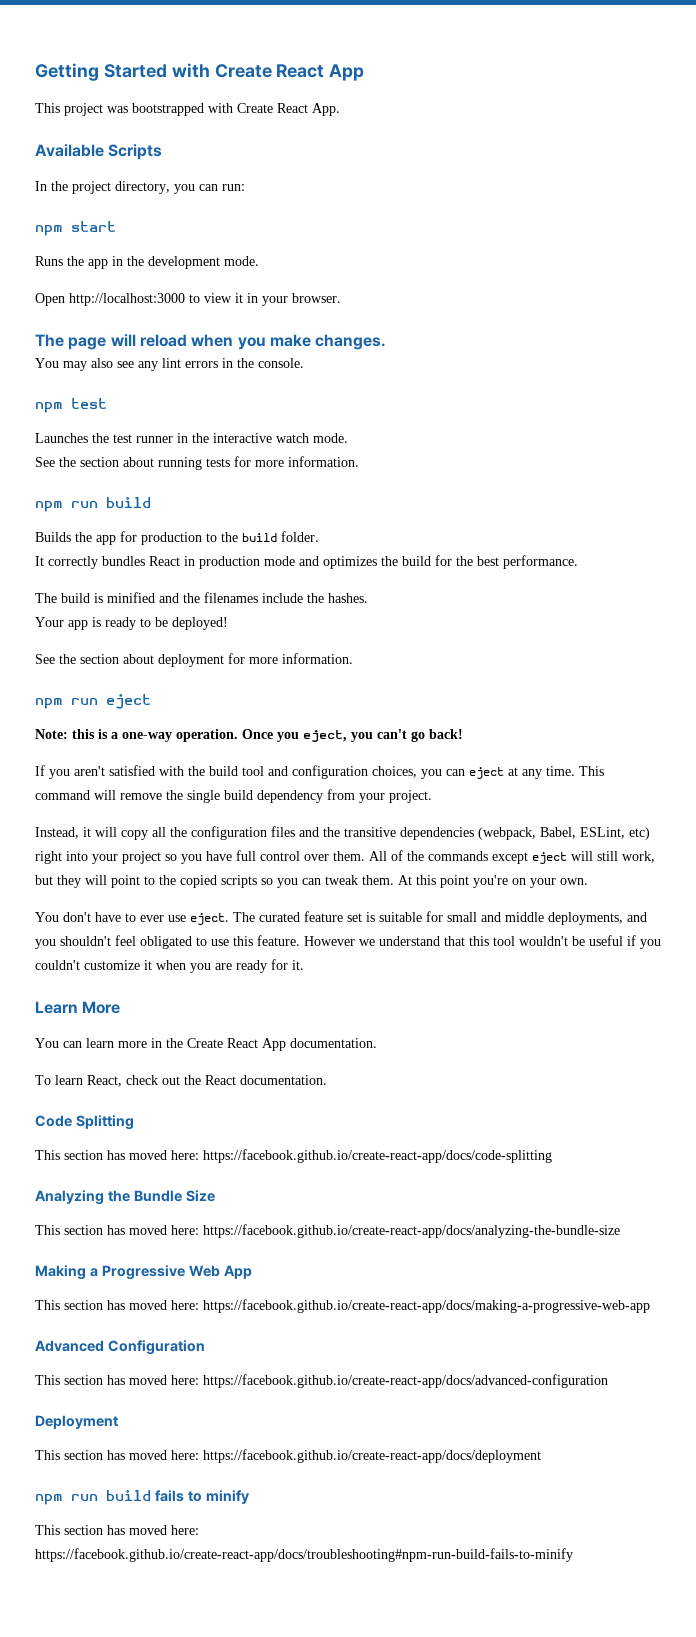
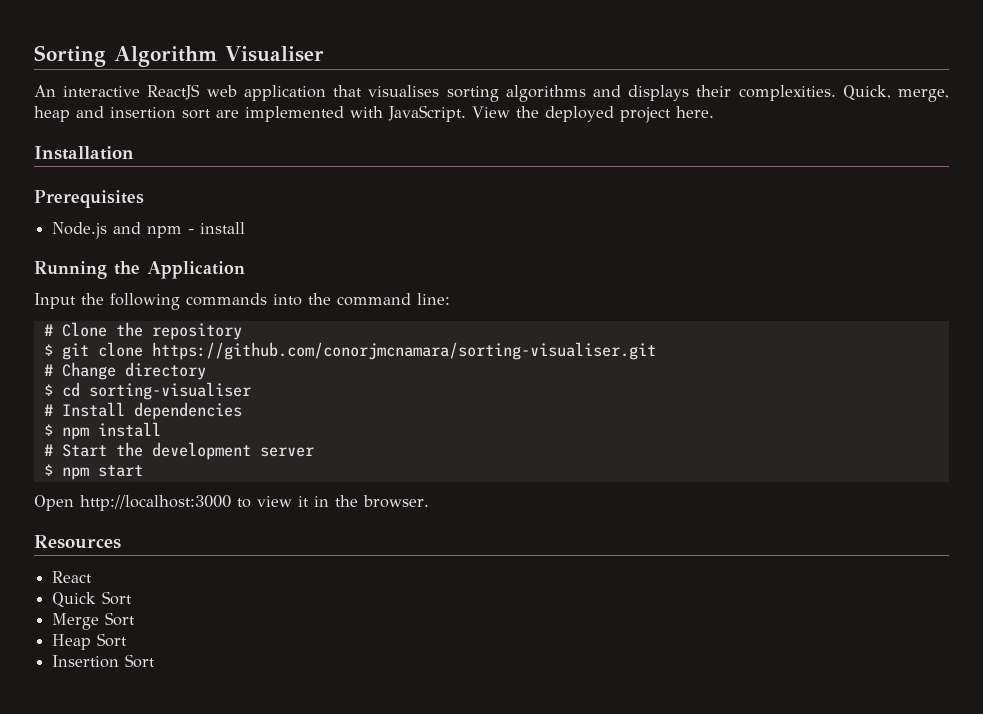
- Getting Started with Create React App
- This project was bootstrapped with Create React App.
- Available Scripts
- In the project directory, you can run:
- npm start
- Runs the app in the development mode.
+ Sorting Algorithm Visualiser
+ An interactive ReactJS web application that visualises sorting algorithms and displays their complexities. Quick, merge, heap and insertion sort are implemented with JavaScript. View the deployed project here.
+ Installation
+ Prerequisites
+ Node.js and npm - install
+ Running the Application
+ Input the following commands into the command line:
+ # Clone the repository
+ $ git clone https://github.com/conorjmcnamara/sorting-visualiser.git
+ # Change directory
+ $ cd sorting-visualiser
+ # Install dependencies
+ $ npm install
+ # Start the development server
+ $ npm start
- Open http://localhost:3000 to view it in your browser.
+ Open http://localhost:3000 to view it in the browser.
- The page will reload when you make changes.
- You may also see any lint errors in the console.
- npm test
- Launches the test runner in the interactive watch mode.
- See the section about running tests for more information.
- npm run build
- Builds the app for production to the build folder.
- It correctly bundles React in production mode and optimizes the build for the best performance.
- The build is minified and the filenames include the hashes.
- Your app is ready to be deployed!
- See the section about deployment for more information.
- npm run eject
- Note: this is a one-way operation. Once you eject, you can't go back!
- If you aren't satisfied with the build tool and configuration choices, you can eject at any time. This command will remove the single build dependency from your project.
- Instead, it will copy all the configuration files and the transitive dependencies (webpack, Babel, ESLint, etc) right into your project so you have full control over them. All of the commands except eject will still work, but they will point to the copied scripts so you can tweak them. At this point you're on your own.
- You don't have to ever use eject. The curated feature set is suitable for small and middle deployments, and you shouldn't feel obligated to use this feature. However we understand that this tool wouldn't be useful if you couldn't customize it when you are ready for it.
- Learn More
- You can learn more in the Create React App documentation.
- To learn React, check out the React documentation.
- Code Splitting
- This section has moved here: https://facebook.github.io/create-react-app/docs/code-splitting
- Analyzing the Bundle Size
- This section has moved here: https://facebook.github.io/create-react-app/docs/analyzing-the-bundle-size
- Making a Progressive Web App
- This section has moved here: https://facebook.github.io/create-react-app/docs/making-a-progressive-web-app
- Advanced Configuration
- This section has moved here: https://facebook.github.io/create-react-app/docs/advanced-configuration
- Deployment
- This section has moved here: https://facebook.github.io/create-react-app/docs/deployment
- npm run build fails to minify
- This section has moved here: https://facebook.github.io/create-react-app/docs/troubleshooting#npm-run-build-fails-to-minify
+ Resources
+ React
+ Quick Sort
+ Merge Sort
+ Heap Sort
+ Insertion Sort

